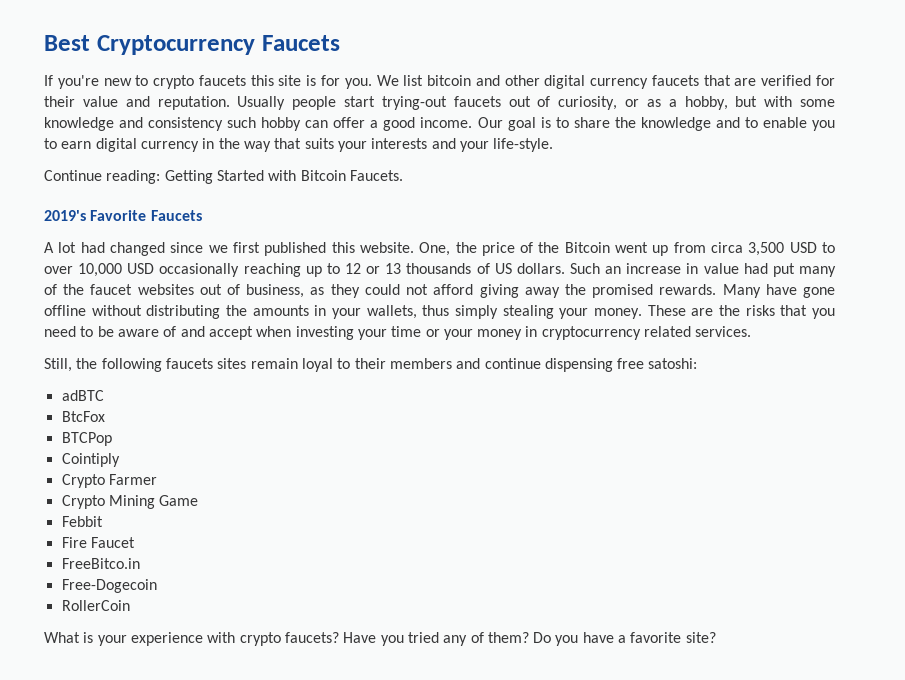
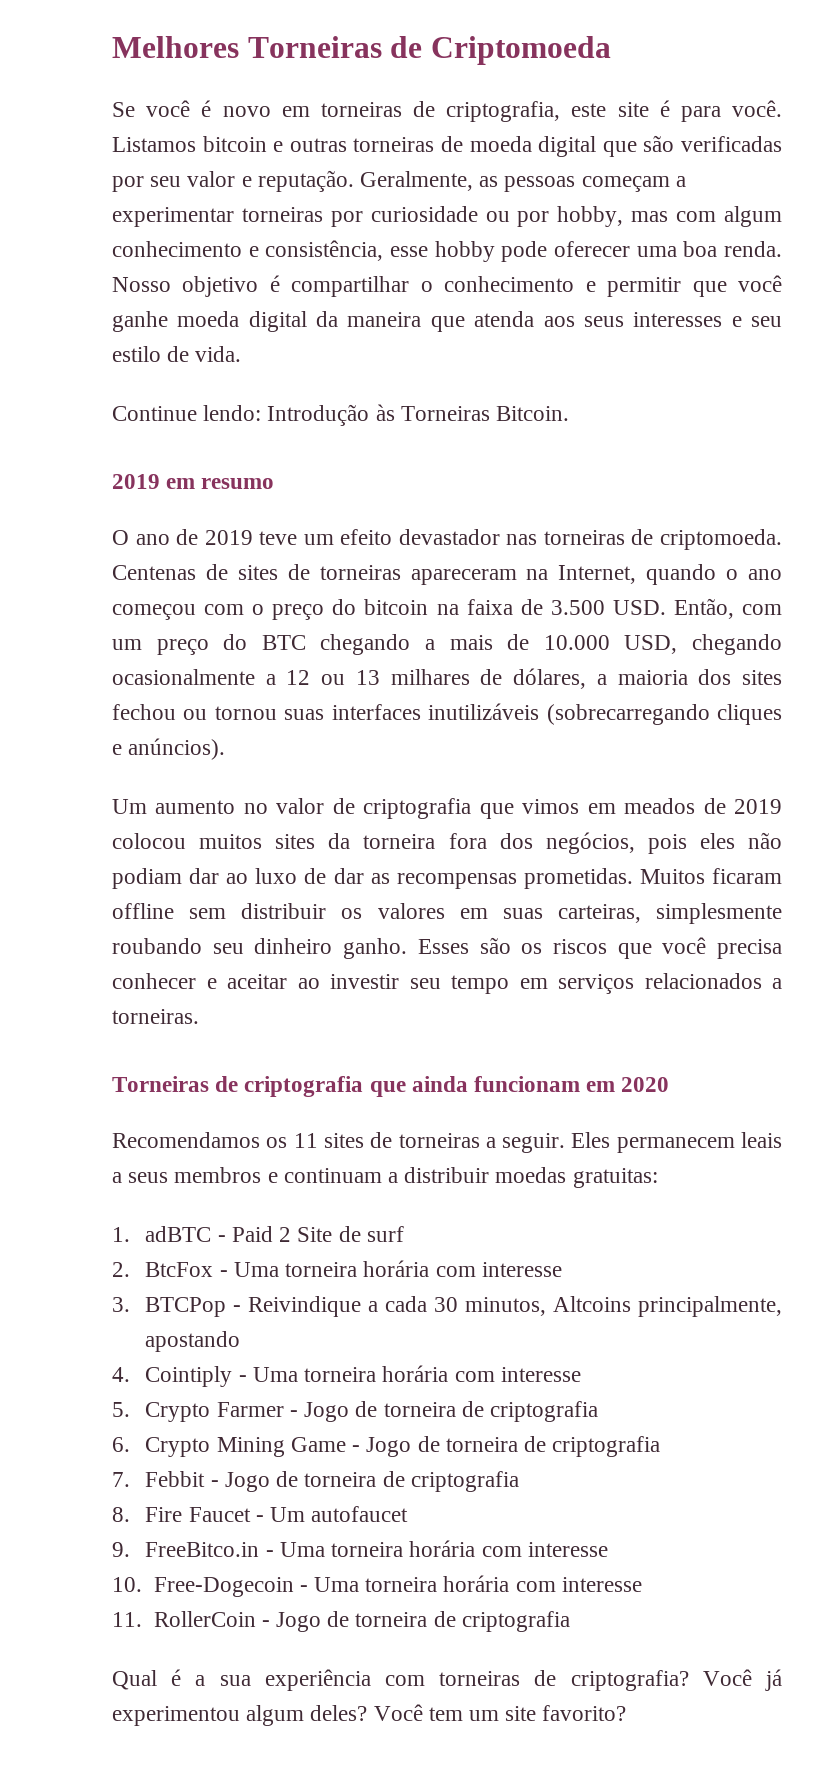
- Best Cryptocurrency Faucets
- If you're new to crypto faucets this site is for you. We list bitcoin and other digital currency faucets that are verified for their value and reputation. Usually people start trying-out faucets out of curiosity, or as a hobby, but with some knowledge and consistency such hobby can offer a good income. Our goal is to share the knowledge and to enable you to earn digital currency in the way that suits your interests and your life-style.
- Continue reading: Getting Started with Bitcoin Faucets.
- 2019's Favorite Faucets
- A lot had changed since we first published this website. One, the price of the Bitcoin went up from circa 3,500 USD to over 10,000 USD occasionally reaching up to 12 or 13 thousands of US dollars. Such an increase in value had put many of the faucet websites out of business, as they could not afford giving away the promised rewards. Many have gone offline without distributing the amounts in your wallets, thus simply stealing your money. These are the risks that you need to be aware of and accept when investing your time or your money in cryptocurrency related services.
- Still, the following faucets sites remain loyal to their members and continue dispensing free satoshi:
- adBTC
- BtcFox
- BTCPop
- Cointiply
- Crypto Farmer
- Crypto Mining Game
- Febbit
- Fire Faucet
- FreeBitco.in
- Free-Dogecoin
- RollerCoin
- What is your experience with crypto faucets? Have you tried any of them? Do you have a favorite site?
+ Melhores Torneiras de Criptomoeda
+ Se você é novo em torneiras de criptografia, este site é para você. Listamos bitcoin e outras torneiras de moeda digital que são verificadas por seu valor e reputação. Geralmente, as pessoas começam a experimentar torneiras por curiosidade ou por hobby, mas com algum conhecimento e consistência, esse hobby pode oferecer uma boa renda. Nosso objetivo é compartilhar o conhecimento e permitir que você ganhe moeda digital da maneira que atenda aos seus interesses e seu estilo de vida.
+ Continue lendo: Introdução às Torneiras Bitcoin.
+ 2019 em resumo
+ O ano de 2019 teve um efeito devastador nas torneiras de criptomoeda. Centenas de sites de torneiras apareceram na Internet, quando o ano começou com o preço do bitcoin na faixa de 3.500 USD. Então, com um preço do BTC chegando a mais de 10.000 USD, chegando ocasionalmente a 12 ou 13 milhares de dólares, a maioria dos sites fechou ou tornou suas interfaces inutilizáveis (sobrecarregando cliques e anúncios).
+ Um aumento no valor de criptografia que vimos em meados de 2019 colocou muitos sites da torneira fora dos negócios, pois eles não podiam dar ao luxo de dar as recompensas prometidas. Muitos ficaram offline sem distribuir os valores em suas carteiras, simplesmente roubando seu dinheiro ganho. Esses são os riscos que você precisa conhecer e aceitar ao investir seu tempo em serviços relacionados a torneiras.
+ Torneiras de criptografia que ainda funcionam em 2020
+ Recomendamos os 11 sites de torneiras a seguir. Eles permanecem leais a seus membros e continuam a distribuir moedas gratuitas:
+ 1. adBTC - Paid 2 Site de surf
+ 2. BtcFox - Uma torneira horária com interesse
+ 3. BTCPop - Reivindique a cada 30 minutos, Altcoins principalmente, apostando
+ 4. Cointiply - Uma torneira horária com interesse
+ 5. Crypto Farmer - Jogo de torneira de criptografia
+ 6. Crypto Mining Game - Jogo de torneira de criptografia
+ 7. Febbit - Jogo de torneira de criptografia
+ 8. Fire Faucet - Um autofaucet
+ 9. FreeBitco.in - Uma torneira horária com interesse
+ 10. Free-Dogecoin - Uma torneira horária com interesse
+ 11. RollerCoin - Jogo de torneira de criptografia
+ Qual é a sua experiência com torneiras de criptografia? Você já experimentou algum deles? Você tem um site favorito?

